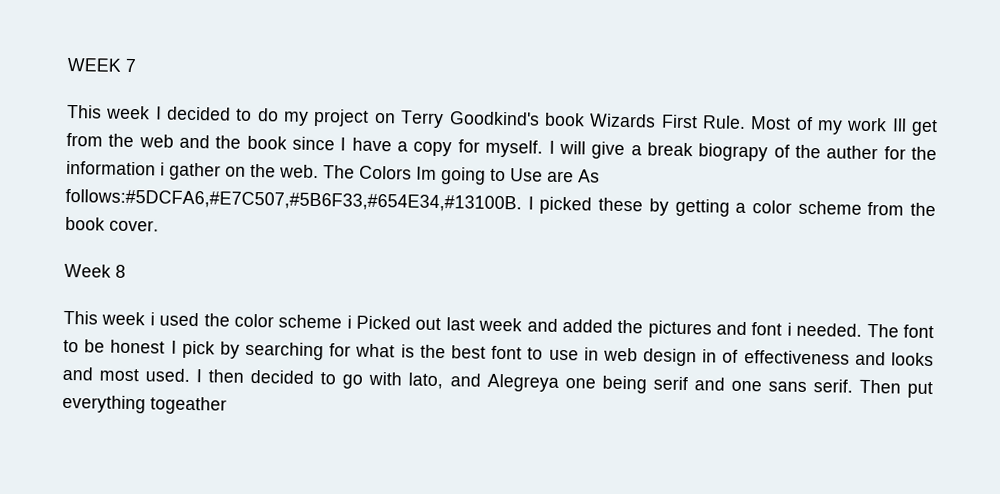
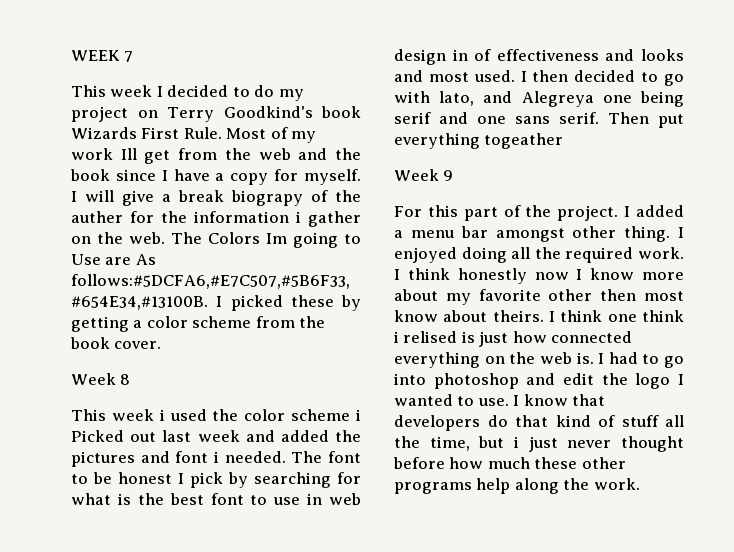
+ Week 9
+ For this part of the project. I added a menu bar amongst other thing. I enjoyed doing all the required work. I think honestly now I know more about my favorite other then most know about theirs. I think one think i relised is just how connected everything on the web is. I had to go into photoshop and edit the logo I wanted to use. I know that developers do that kind of stuff all the time, but i just never thought before how much these other programs help along the work.

